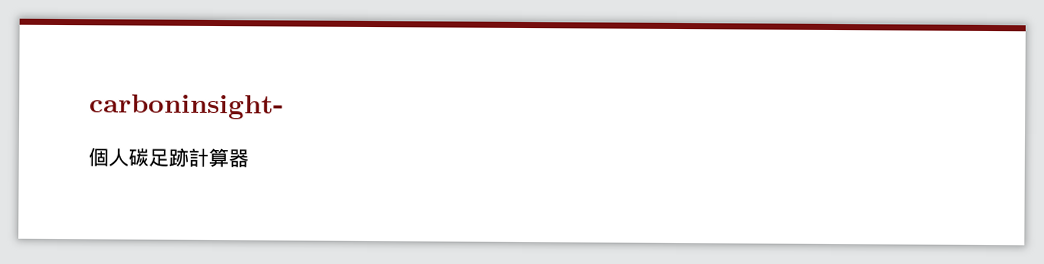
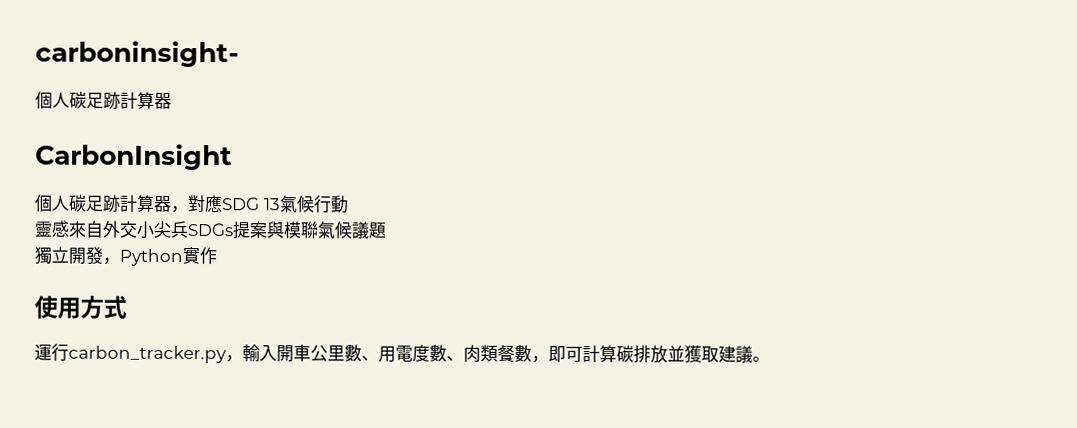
+ CarbonInsight
+ 個人碳足跡計算器，對應SDG 13氣候行動
+ 靈感來自外交小尖兵SDGs提案與模聯氣候議題
+ 獨立開發，Python實作
+ 使用方式
+ 運行carbon_tracker.py，輸入開車公里數、用電度數、肉類餐數，即可計算碳排放並獲取建議。

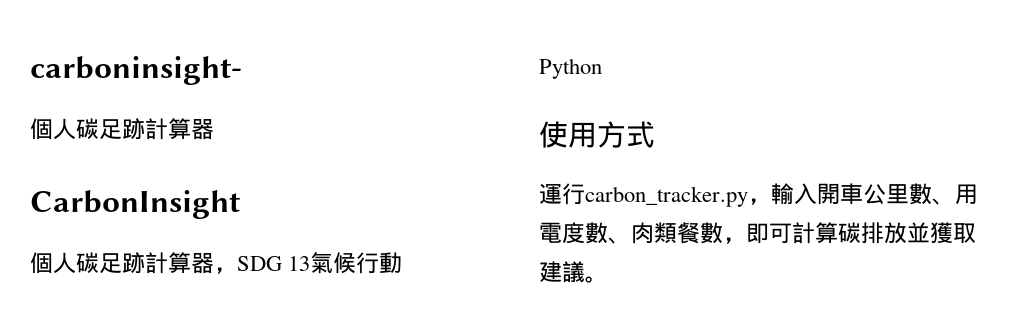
- 個人碳足跡計算器，對應SDG 13氣候行動
+ 個人碳足跡計算器，SDG 13氣候行動
- 靈感來自外交小尖兵SDGs提案與模聯氣候議題
- 獨立開發，Python實作
+ Python

